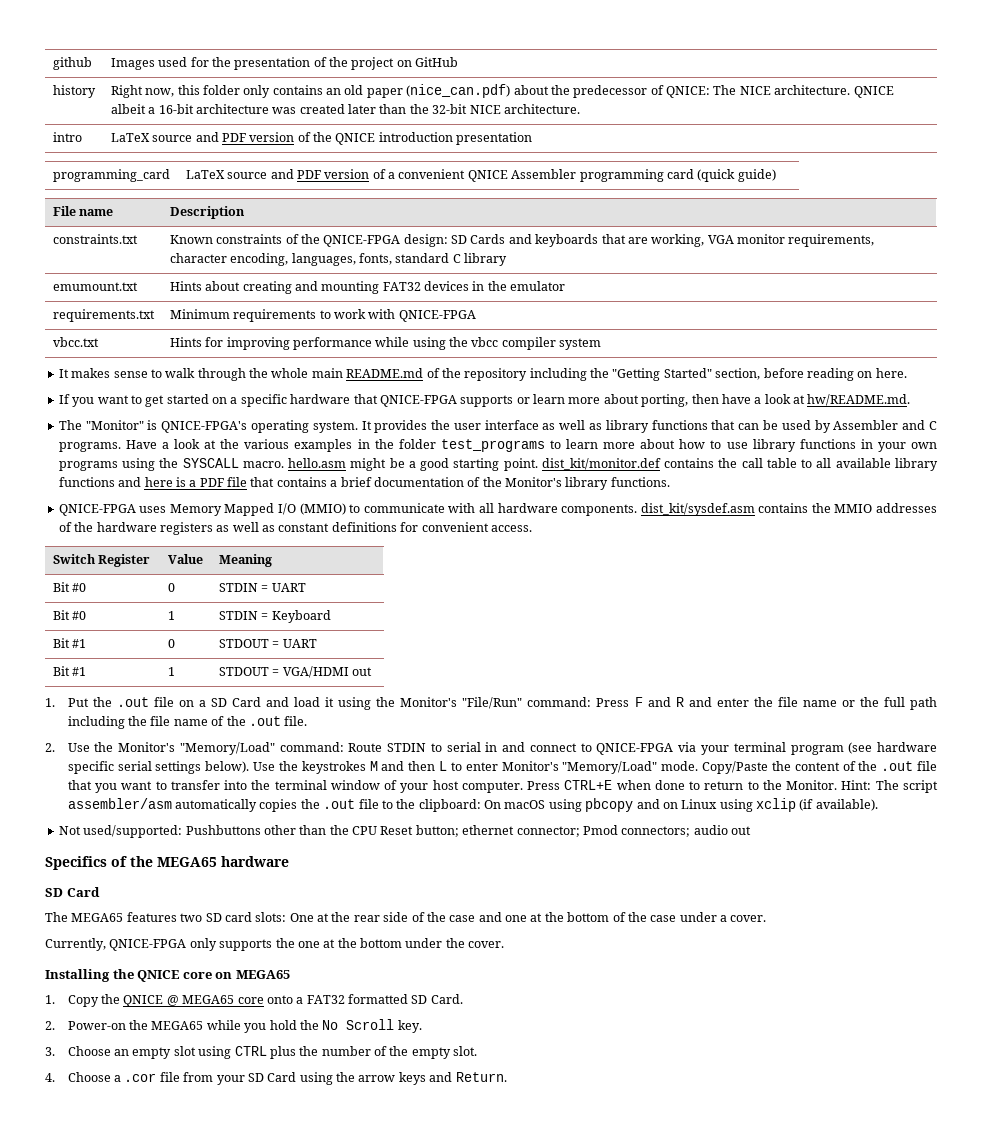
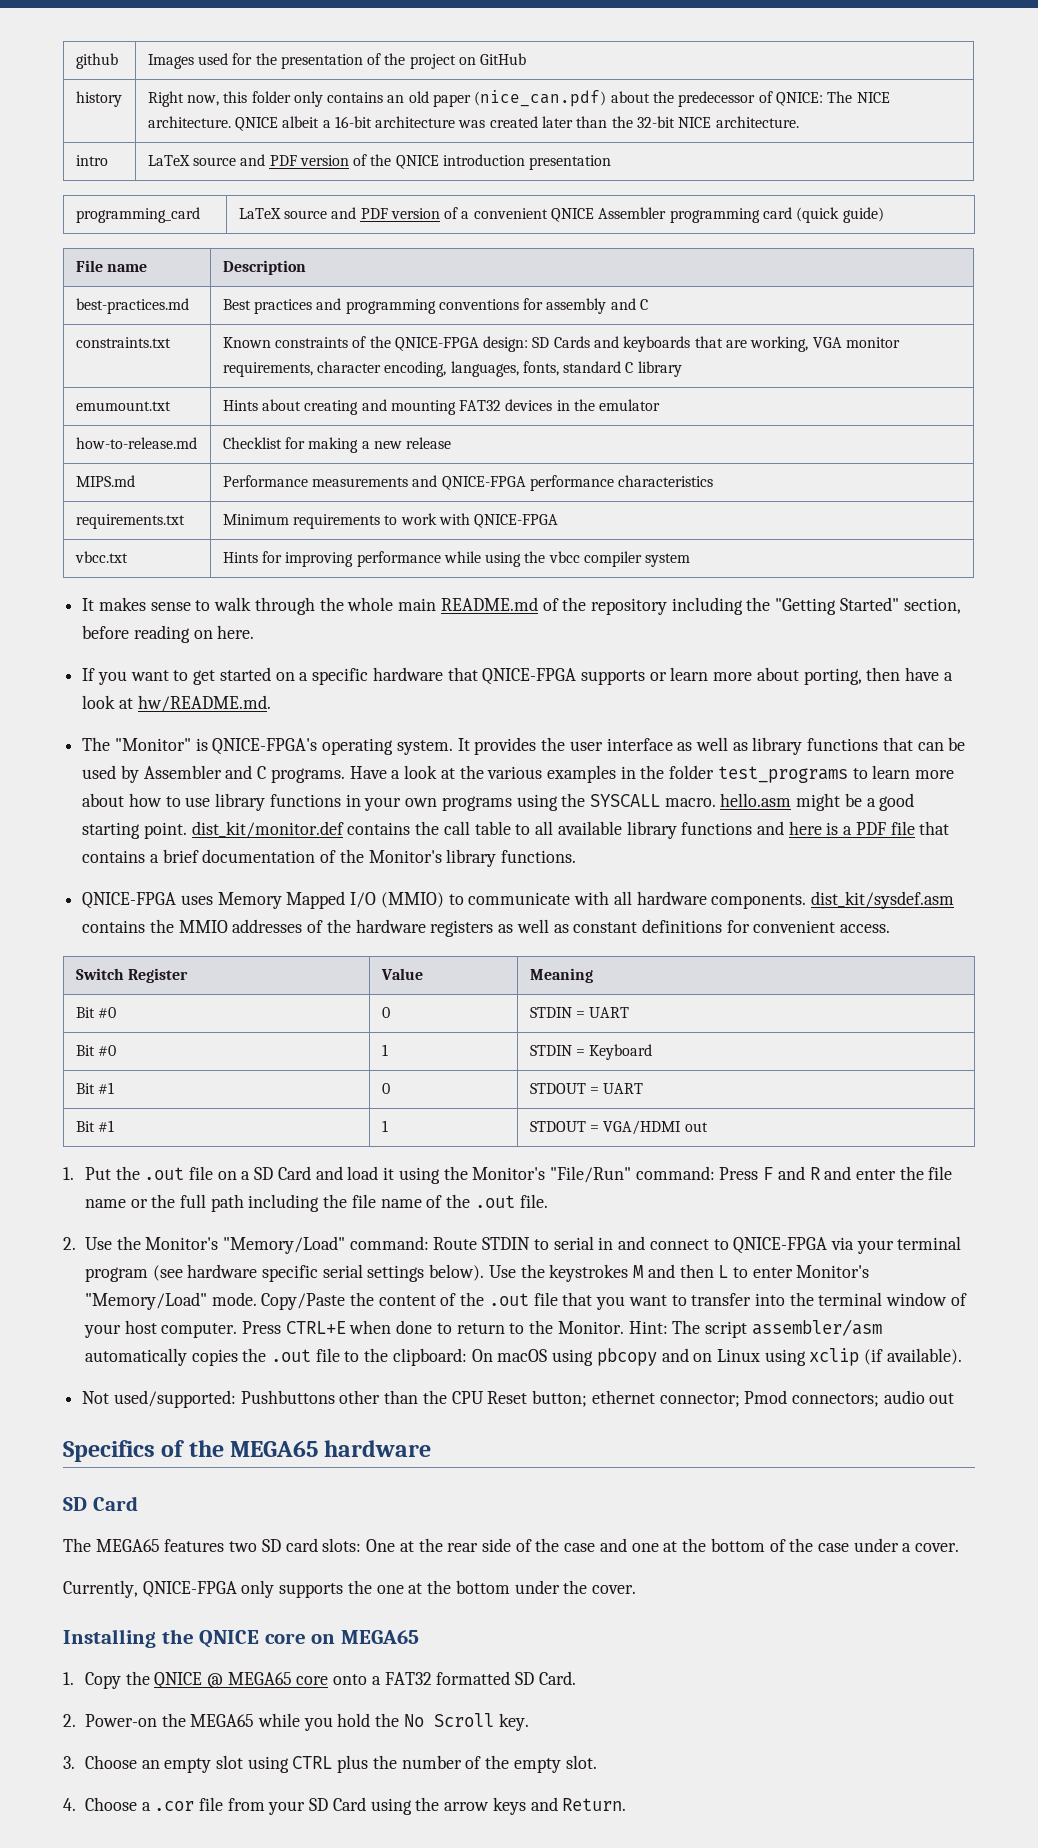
+ best-practices.md | Best practices and programming conventions for assembly and C
+ how-to-release.md | Checklist for making a new release
+ MIPS.md | Performance measurements and QNICE-FPGA performance characteristics

